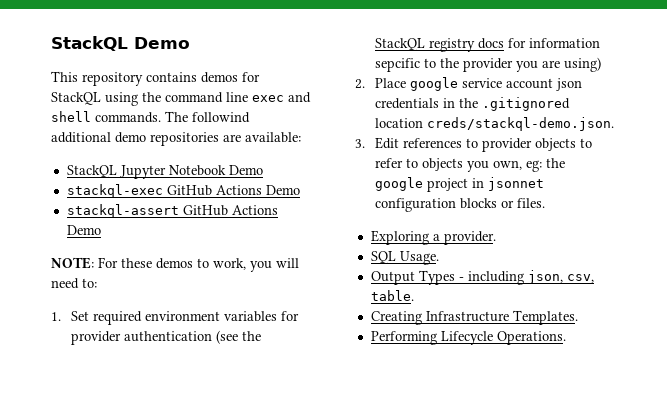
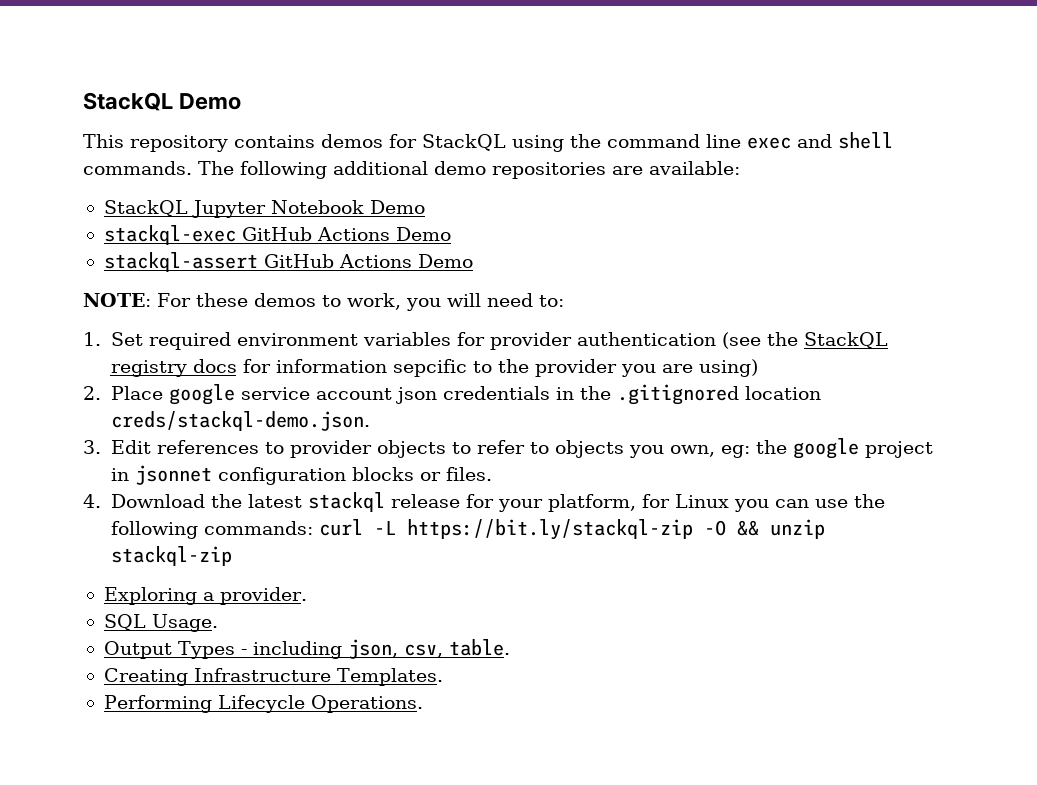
- The followind additional demo repositories are available:
+ The following additional demo repositories are available:
+ 4. Download the latest stackql release for your platform, for Linux you can use the following commands: curl -L https://bit.ly/stackql-zip -O && unzip stackql-zip

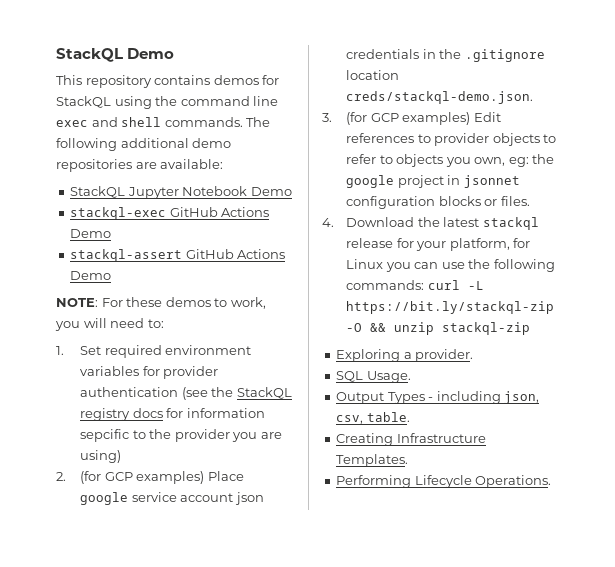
- 2. Place google service account json credentials in the .gitignored location creds/stackql-demo.json.
+ 2. (for GCP examples) Place google service account json credentials in the .gitignore location creds/stackql-demo.json.
- 3. Edit references to provider objects to refer to objects you own, eg: the google project in jsonnet configuration blocks or files.
+ 3. (for GCP examples) Edit references to provider objects to refer to objects you own, eg: the google project in jsonnet configuration blocks or files.

